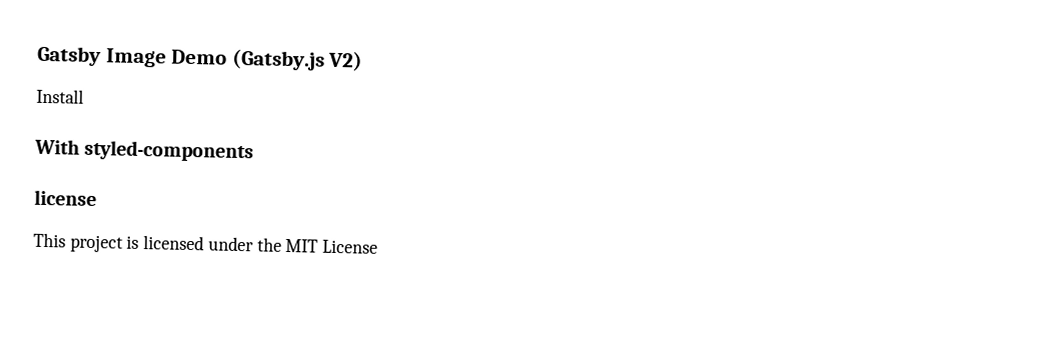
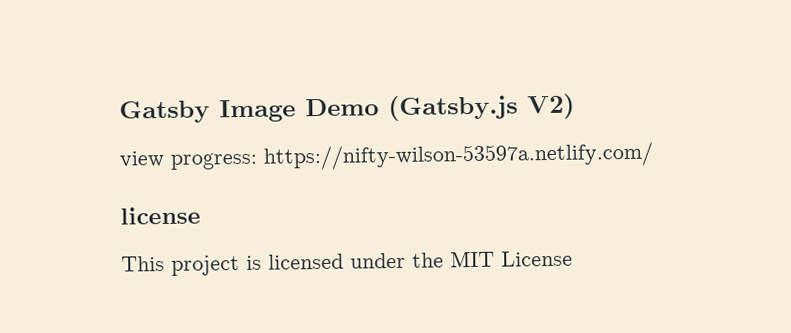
- Install
- With styled-components
+ view progress: https://nifty-wilson-53597a.netlify.com/

